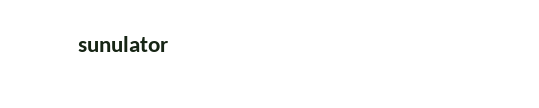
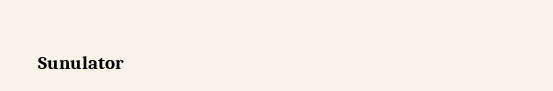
- sunulator
+ Sunulator

